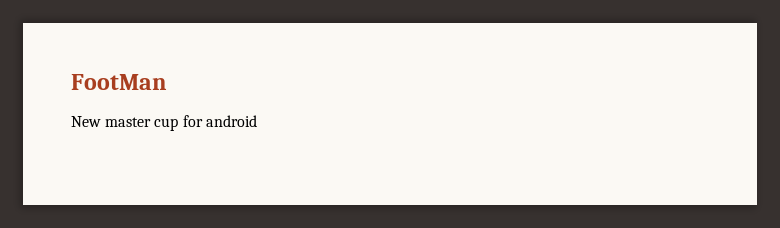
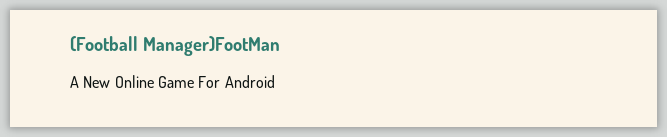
- FootMan
- New master cup for android
+ (Football Manager)FootMan
+ A New Online Game For Android

